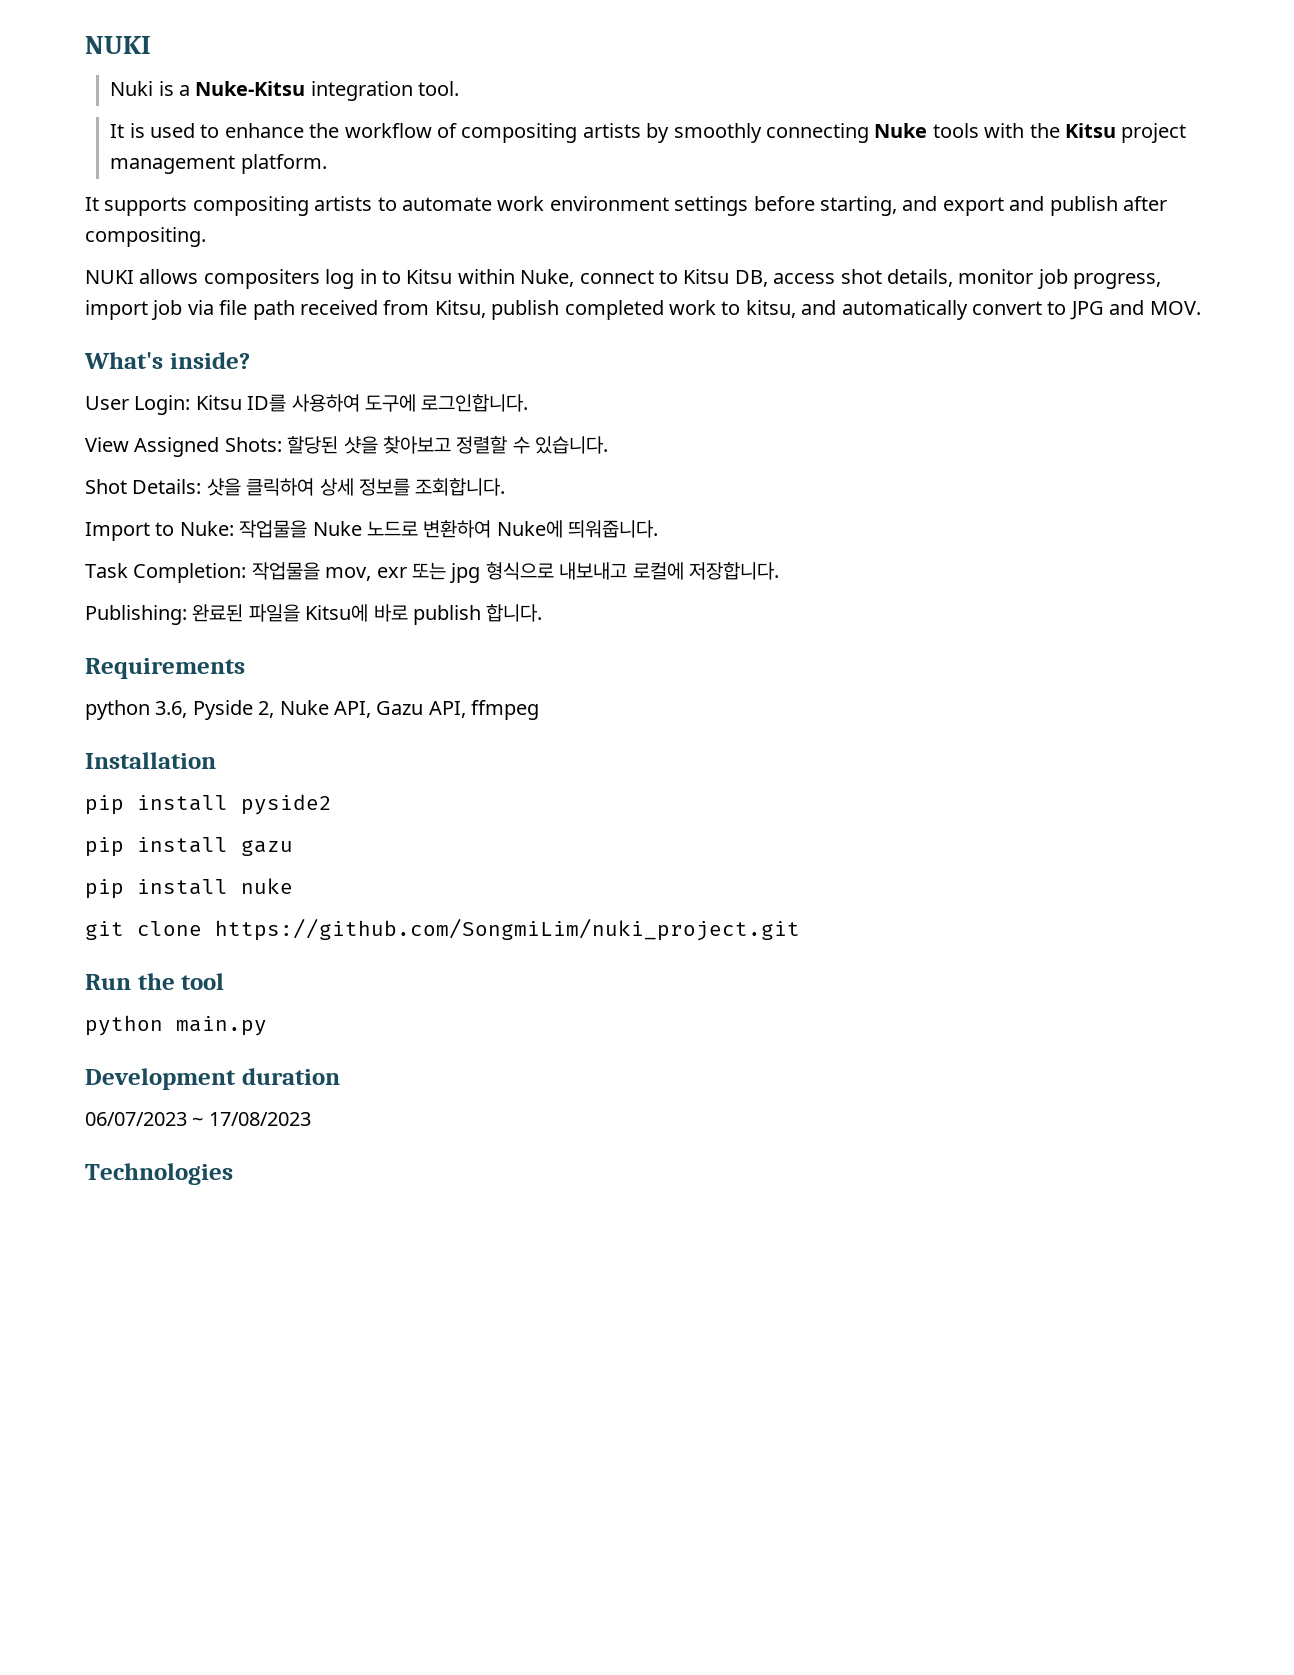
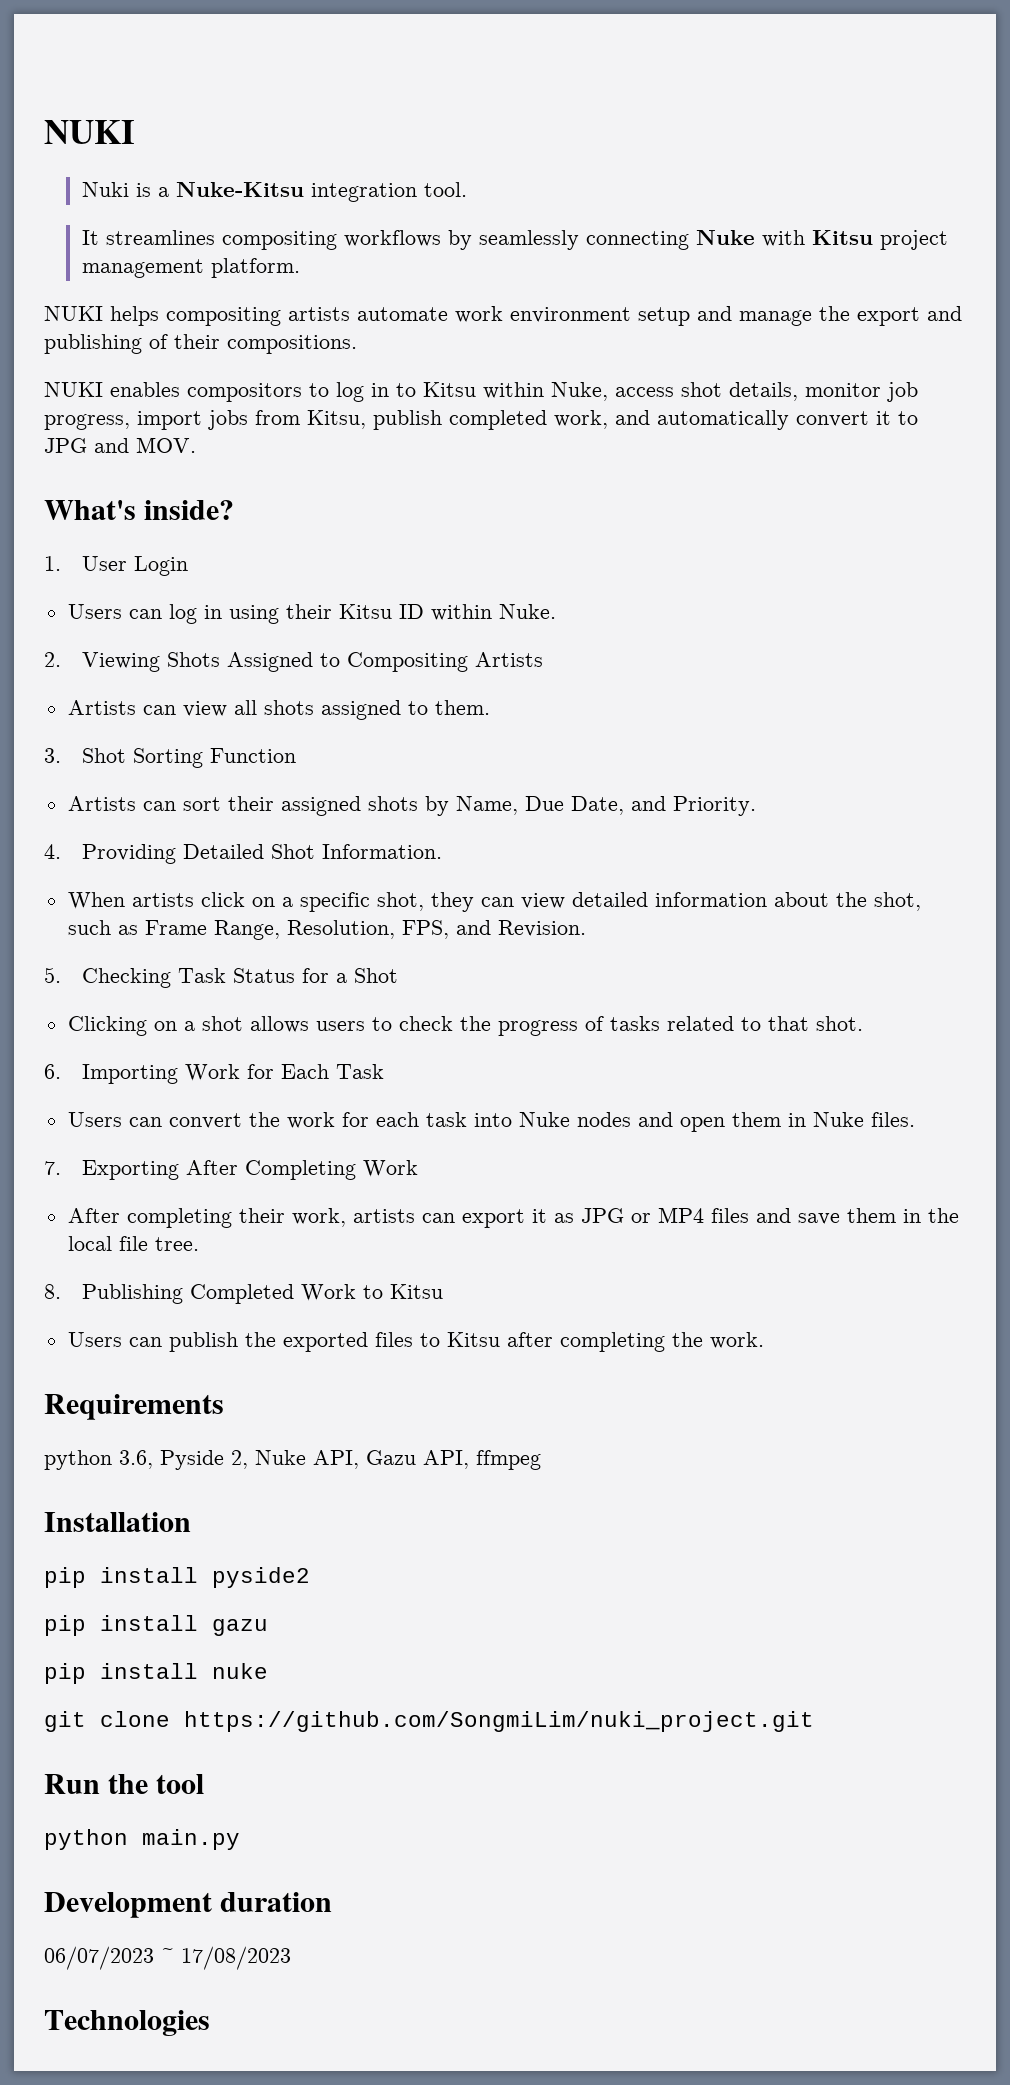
- It is used to enhance the workflow of compositing artists by smoothly connecting Nuke tools with the Kitsu project management platform.
+ It streamlines compositing workflows by seamlessly connecting Nuke with Kitsu project management platform.
- It supports compositing artists to automate work environment settings before starting, and export and publish after compositing.
- NUKI allows compositers log in to Kitsu within Nuke, connect to Kitsu DB, access shot details, monitor job progress, import job via file path received from Kitsu, publish completed work to kitsu, and automatically convert to JPG and MOV.
+ NUKI helps compositing artists automate work environment setup and manage the export and publishing of their compositions.
+ NUKI enables compositors to log in to Kitsu within Nuke, access shot details, monitor job progress, import jobs from Kitsu, publish completed work, and automatically convert it to JPG and MOV.
- User Login: Kitsu ID를 사용하여 도구에 로그인합니다.
- View Assigned Shots: 할당된 샷을 찾아보고 정렬할 수 있습니다.
- Shot Details: 샷을 클릭하여 상세 정보를 조회합니다.
- Import to Nuke: 작업물을 Nuke 노드로 변환하여 Nuke에 띄워줍니다.
- Task Completion: 작업물을 mov, exr 또는 jpg 형식으로 내보내고 로컬에 저장합니다.
- Publishing: 완료된 파일을 Kitsu에 바로 publish 합니다.
+ 1. User Login
+ Users can log in using their Kitsu ID within Nuke.
+ 2. Viewing Shots Assigned to Compositing Artists
+ Artists can view all shots assigned to them.
+ 3. Shot Sorting Function
+ Artists can sort their assigned shots by Name, Due Date, and Priority.
+ 4. Providing Detailed Shot Information.
+ When artists click on a specific shot, they can view detailed information about the shot, such as Frame Range, Resolution, FPS, and Revision.
+ 5. Checking Task Status for a Shot
+ Clicking on a shot allows users to check the progress of tasks related to that shot.
+ 6. Importing Work for Each Task
+ Users can convert the work for each task into Nuke nodes and open them in Nuke files.
+ 7. Exporting After Completing Work
+ After completing their work, artists can export it as JPG or MP4 files and save them in the local file tree.
+ 8. Publishing Completed Work to Kitsu
+ Users can publish the exported files to Kitsu after completing the work.

